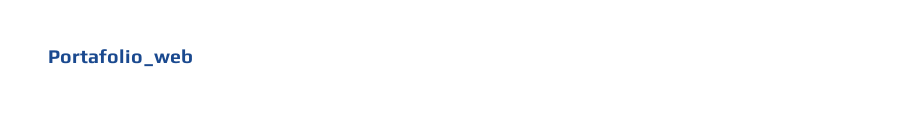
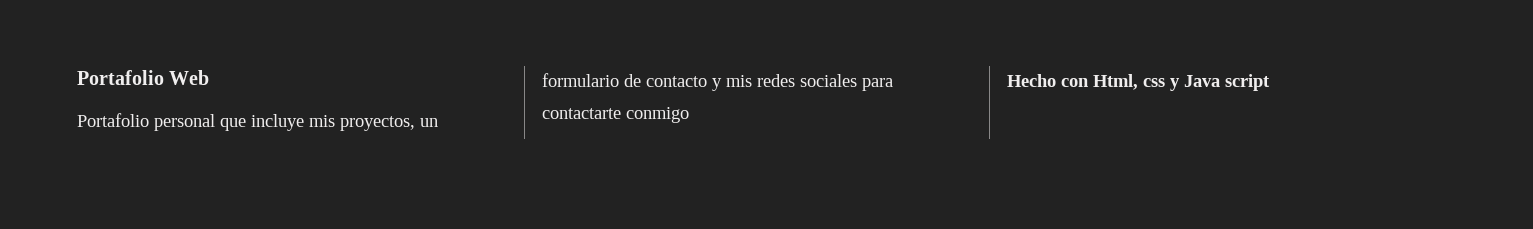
- Portafolio_web
+ Portafolio Web
+ Portafolio personal que incluye mis proyectos, un formulario de contacto y mis redes sociales para contactarte conmigo
+ Hecho con Html, css y Java script

